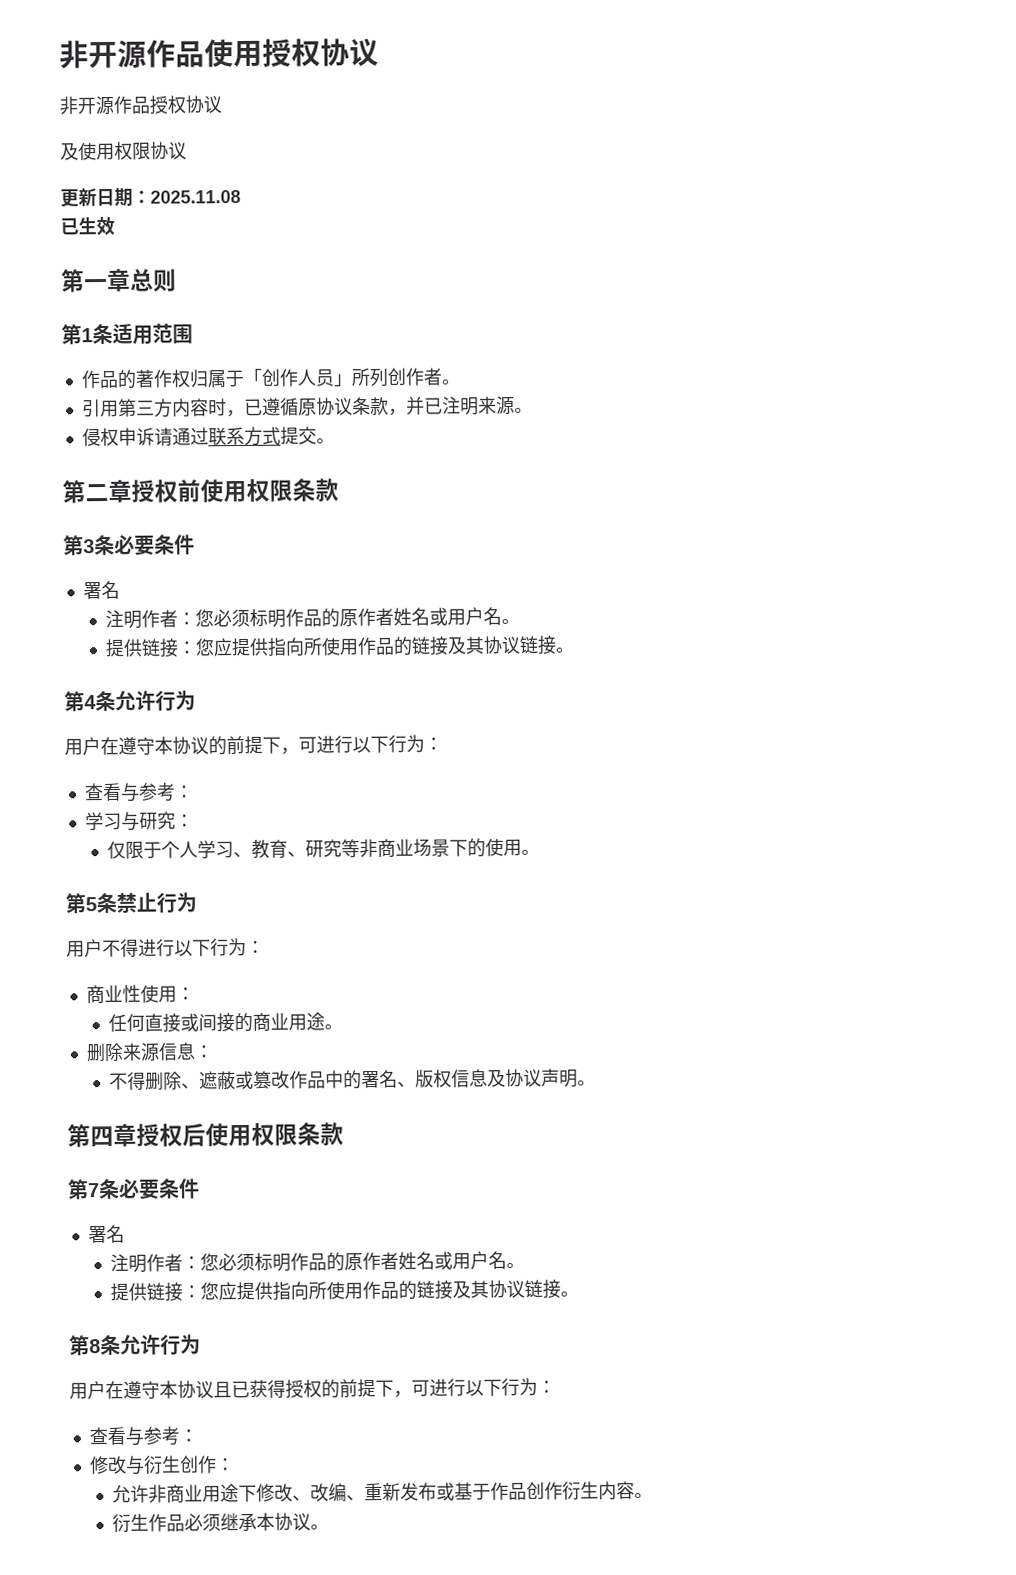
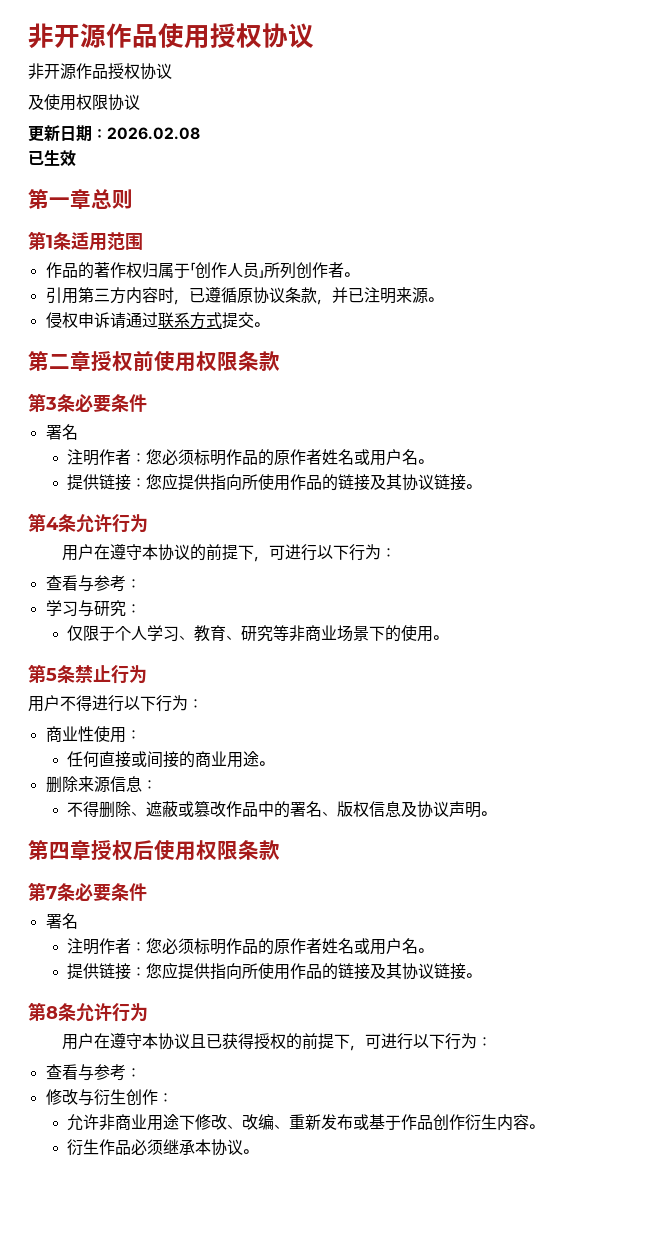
- 更新日期：2025.11.08
+ 更新日期：2026.02.08

